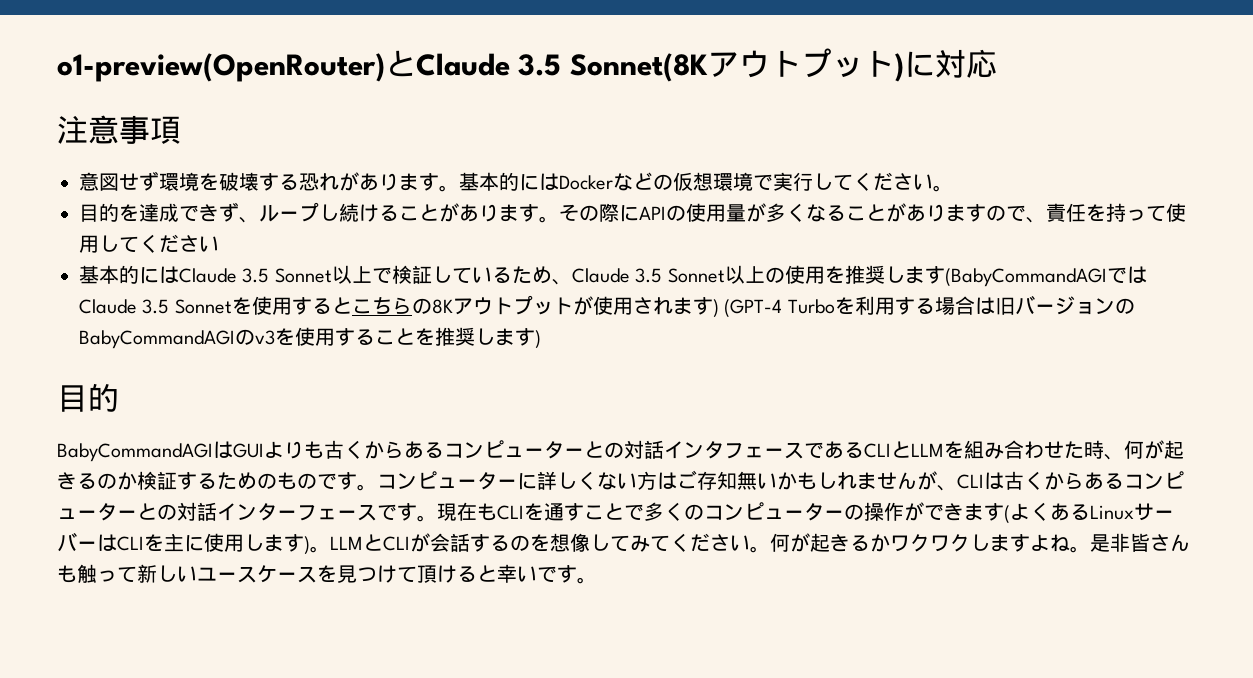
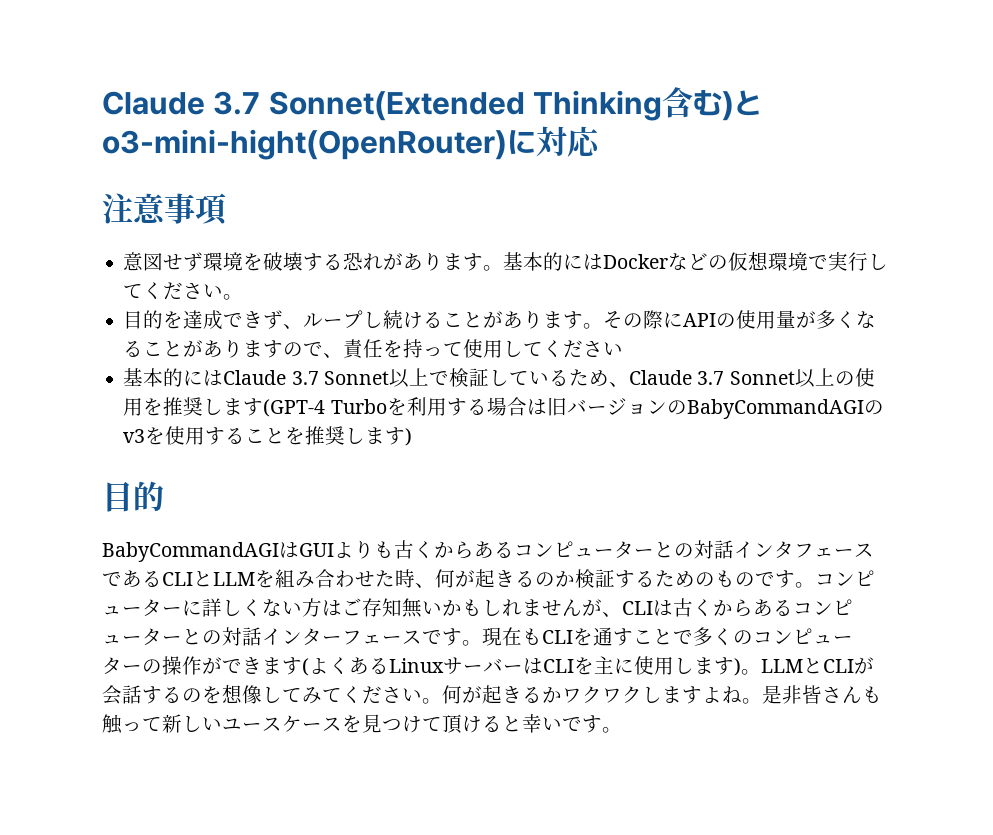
- o1-preview(OpenRouter)とClaude 3.5 Sonnet(8Kアウトプット)に対応
+ Claude 3.7 Sonnet(Extended Thinking含む)とo3-mini-hight(OpenRouter)に対応
- 基本的にはClaude 3.5 Sonnet以上で検証しているため、Claude 3.5 Sonnet以上の使用を推奨します(BabyCommandAGIではClaude 3.5 Sonnetを使用するとこちらの8Kアウトプットが使用されます) (GPT-4 Turboを利用する場合は旧バージョンのBabyCommandAGIのv3を使用することを推奨します)
+ 基本的にはClaude 3.7 Sonnet以上で検証しているため、Claude 3.7 Sonnet以上の使用を推奨します(GPT-4 Turboを利用する場合は旧バージョンのBabyCommandAGIのv3を使用することを推奨します)

